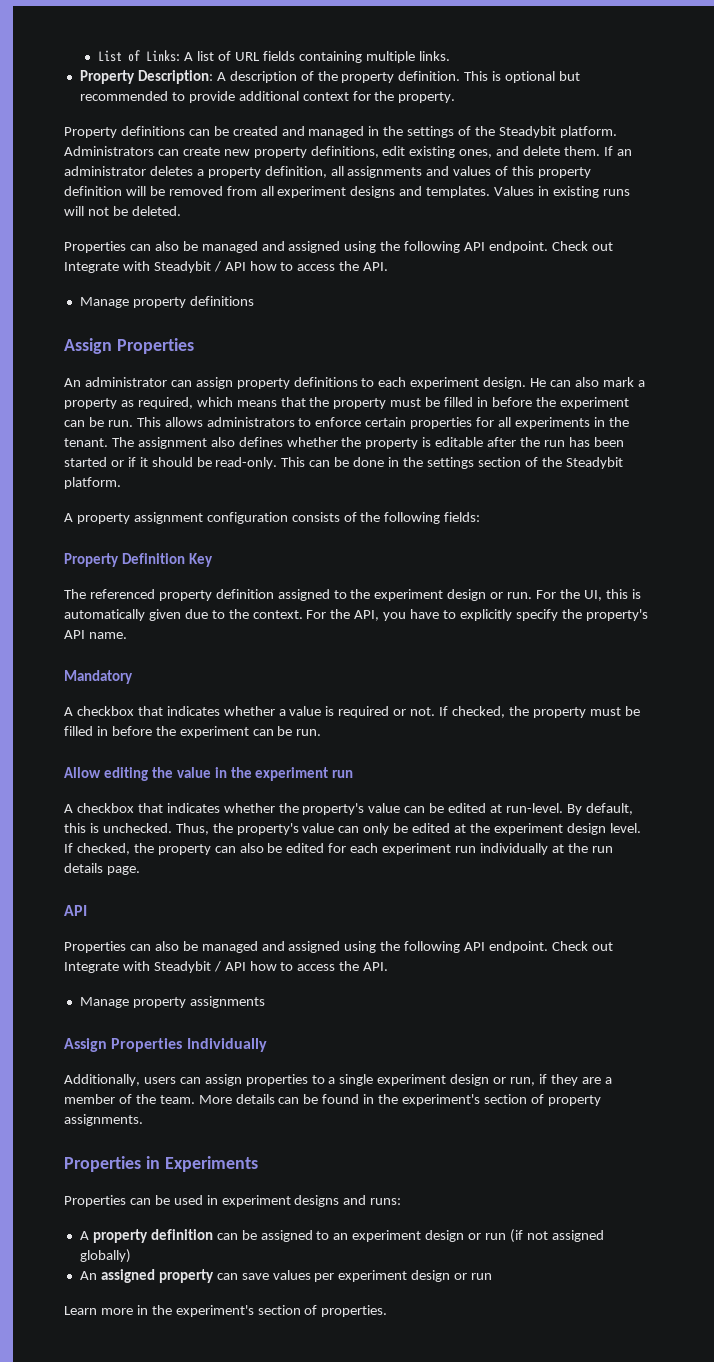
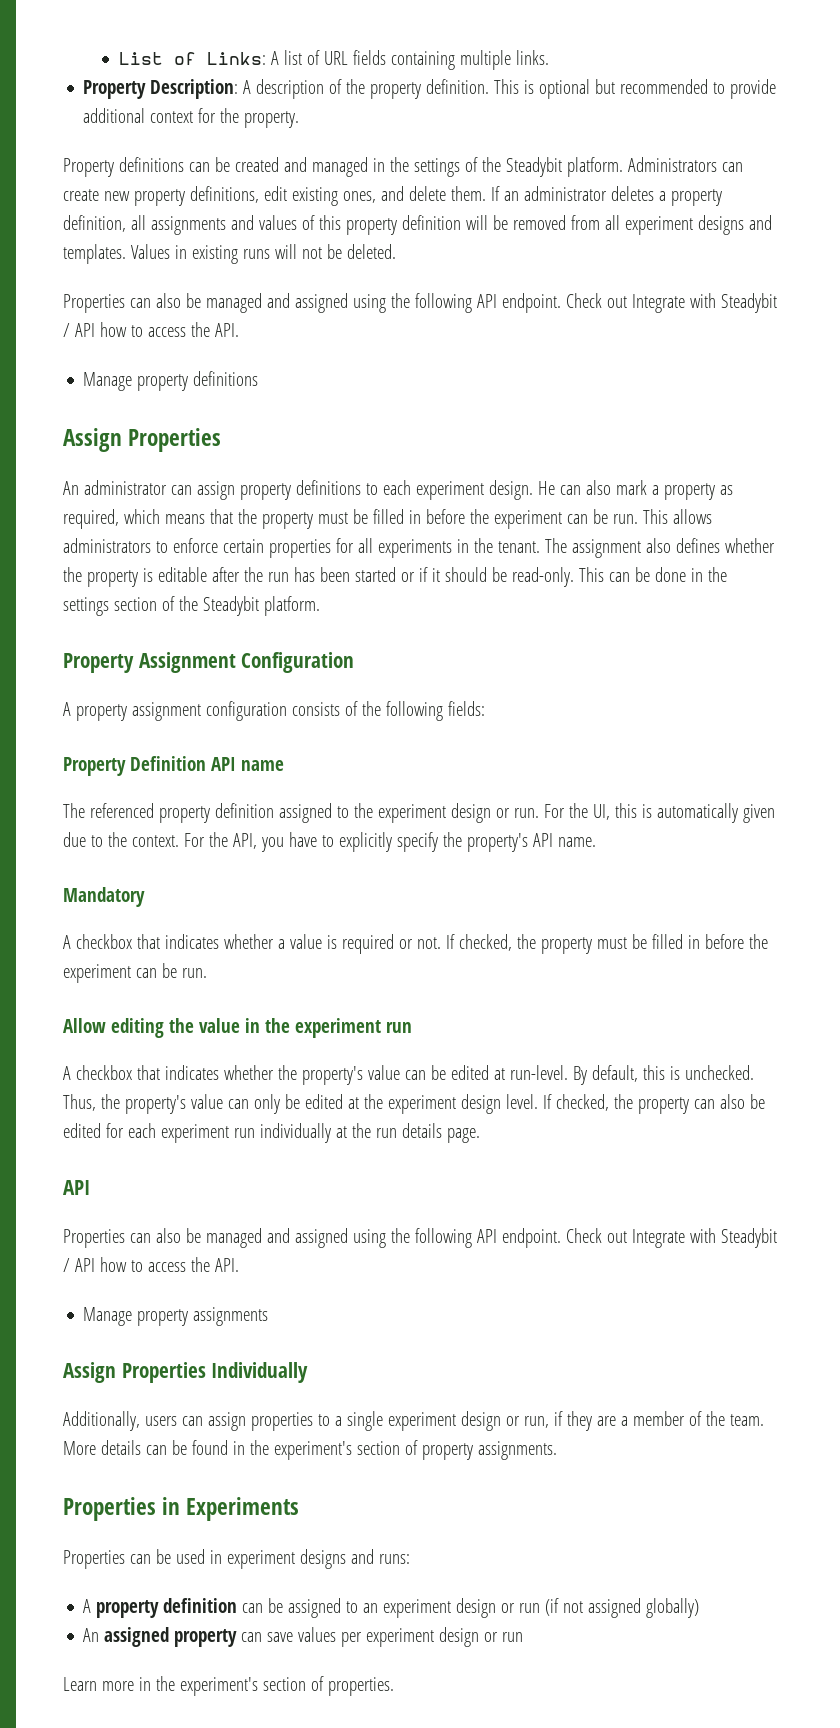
+ Property Assignment Configuration
- Property Definition Key
+ Property Definition API name

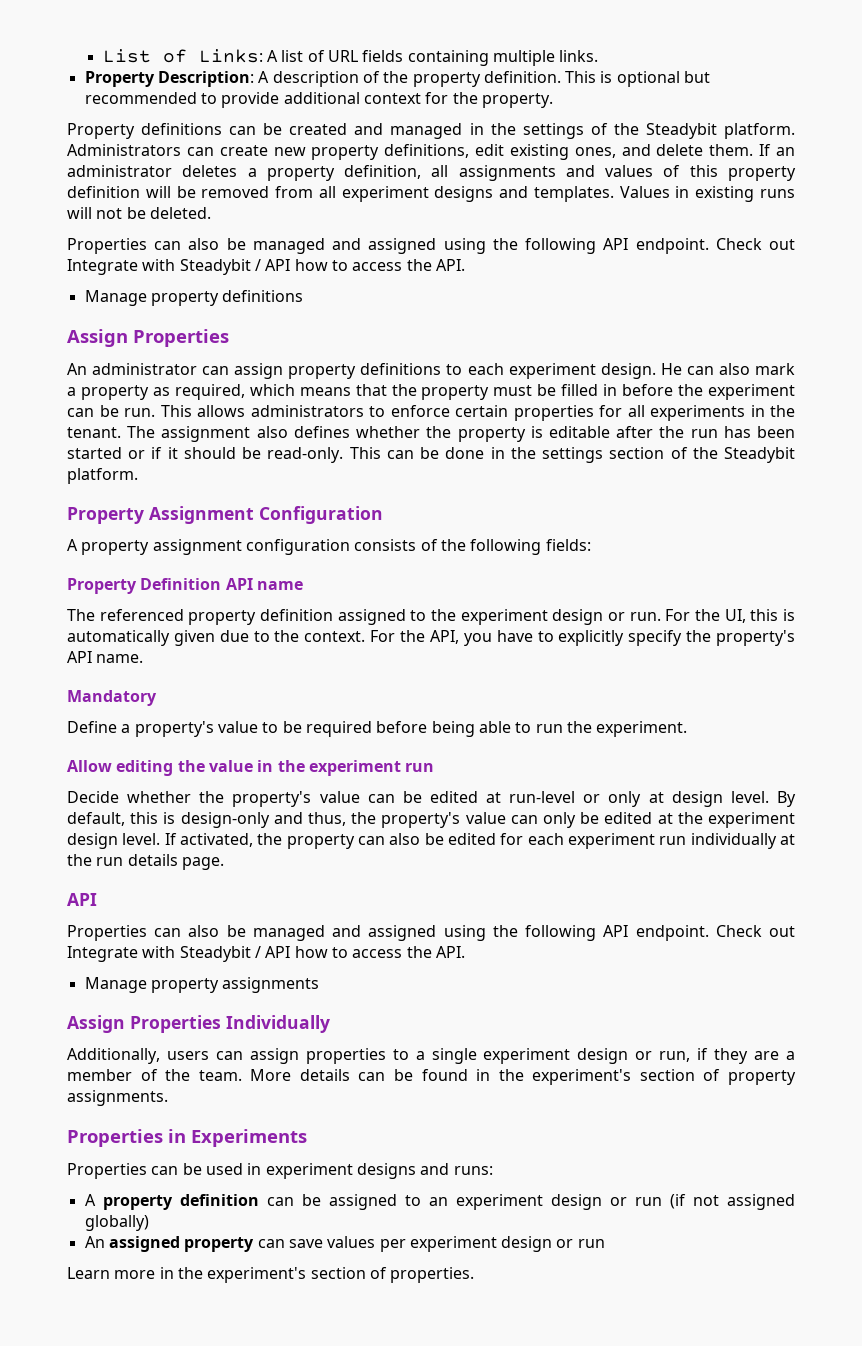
- A checkbox that indicates whether a value is required or not. If checked, the property must be filled in before the experiment can be run.
+ Define a property's value to be required before being able to run the experiment.
- A checkbox that indicates whether the property's value can be edited at run-level.
+ Decide whether the property's value can be edited at run-level or only at design level.
- By default, this is unchecked. Thus, the property's value can only be edited at the experiment design level.
+ By default, this is design-only and thus, the property's value can only be edited at the experiment design level.
- If checked, the property can also be edited for each experiment run individually at the run details page.
+ If activated, the property can also be edited for each experiment run individually at the run details page.

